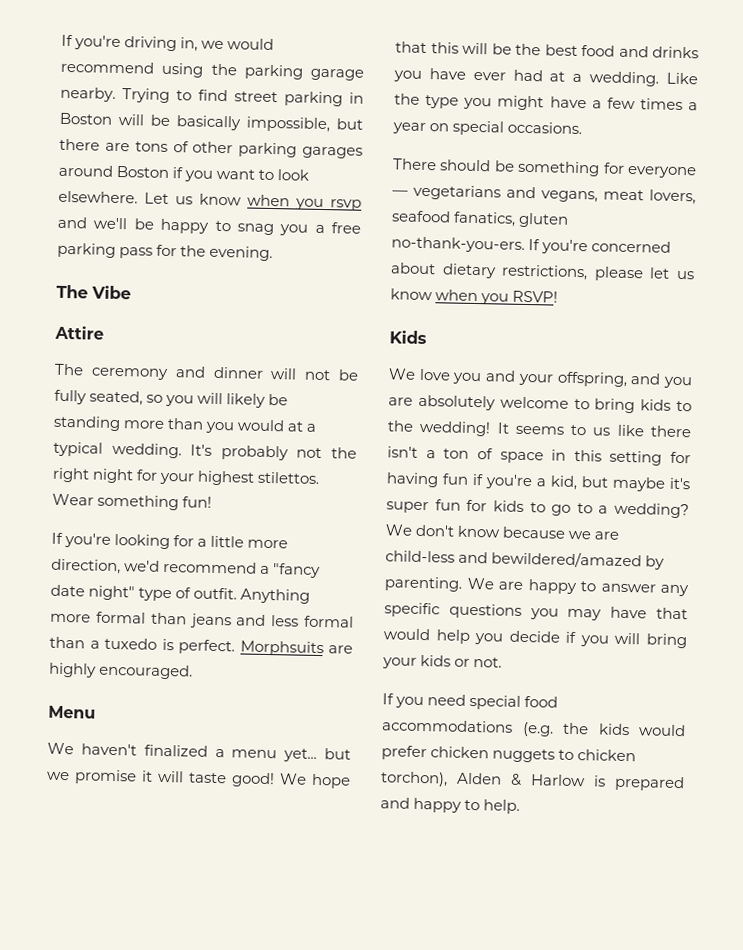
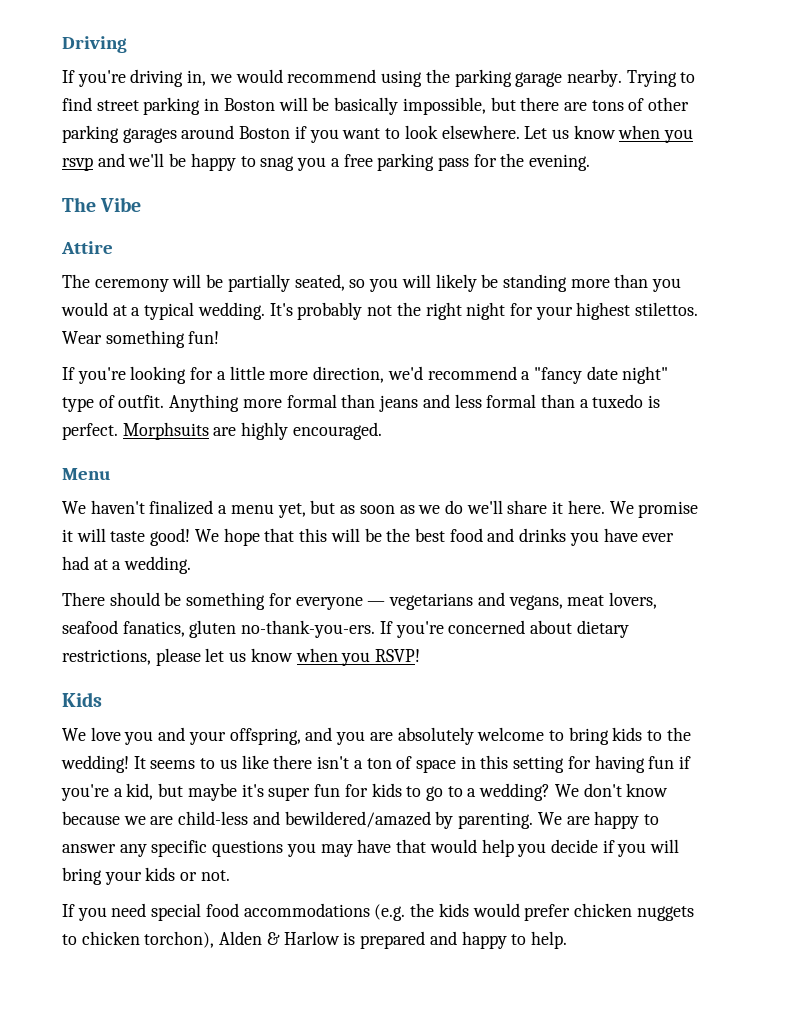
+ Driving
- The ceremony and dinner will not be fully seated, so you will likely be standing more than you would at a typical wedding.
+ The ceremony will be partially seated, so you will likely be standing more than you would at a typical wedding.
- We haven't finalized a menu yet... but we promise it will taste good!
+ We haven't finalized a menu yet, but as soon as we do we'll share it here. We promise it will taste good!
- Like the type you might have a few times a year on special occasions.

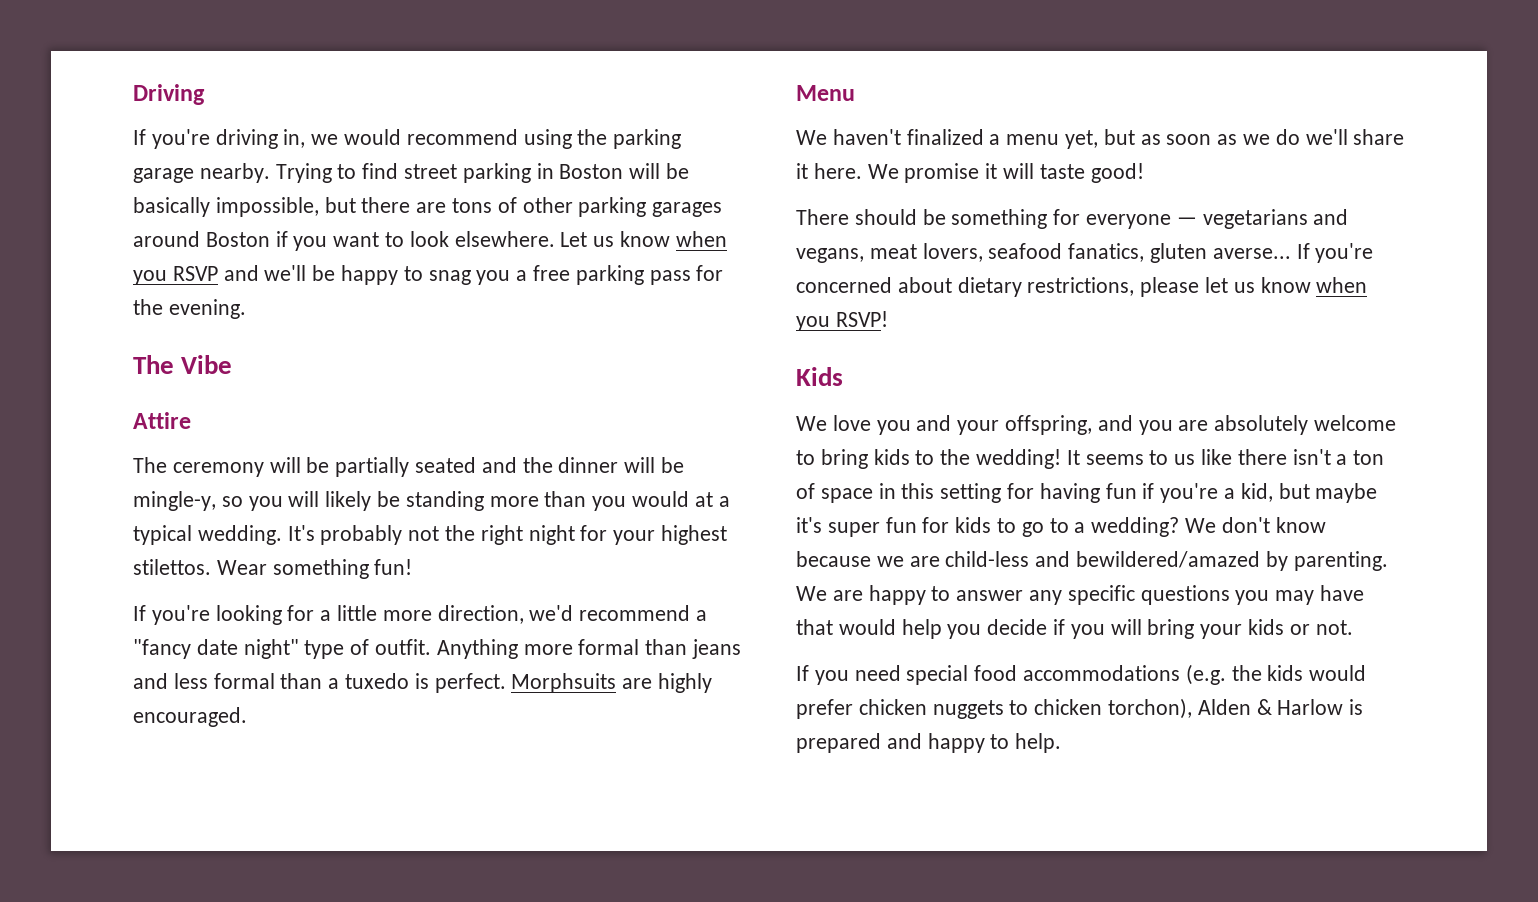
- Let us know when you rsvp and we'll be happy to snag you a free parking pass for the evening.
+ Let us know when you RSVP and we'll be happy to snag you a free parking pass for the evening.
- The ceremony will be partially seated, so you will likely be standing more than you would at a typical wedding.
+ The ceremony will be partially seated and the dinner will be mingle-y, so you will likely be standing more than you would at a typical wedding.
- We hope that this will be the best food and drinks you have ever had at a wedding.
- There should be something for everyone — vegetarians and vegans, meat lovers, seafood fanatics, gluten no-thank-you-ers.
+ There should be something for everyone — vegetarians and vegans, meat lovers, seafood fanatics, gluten averse...

